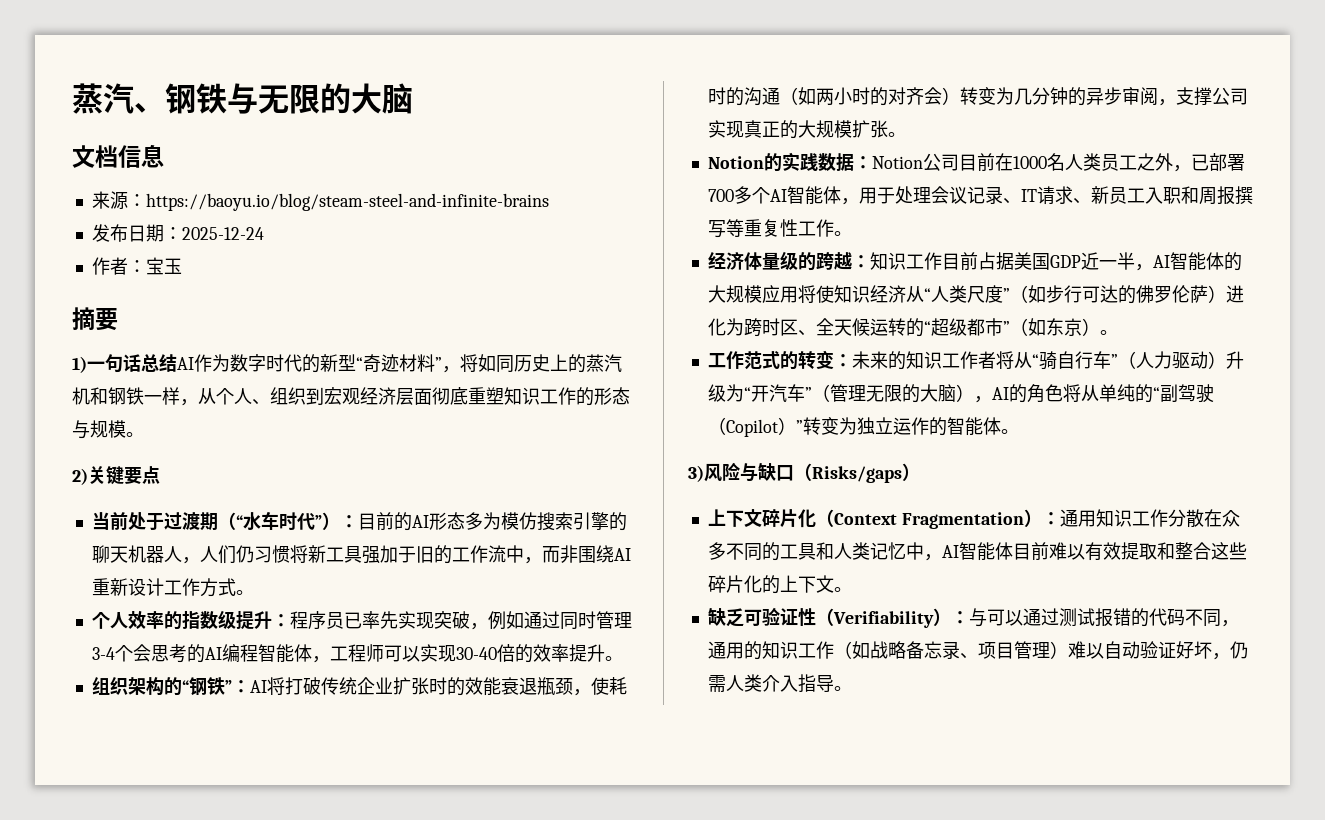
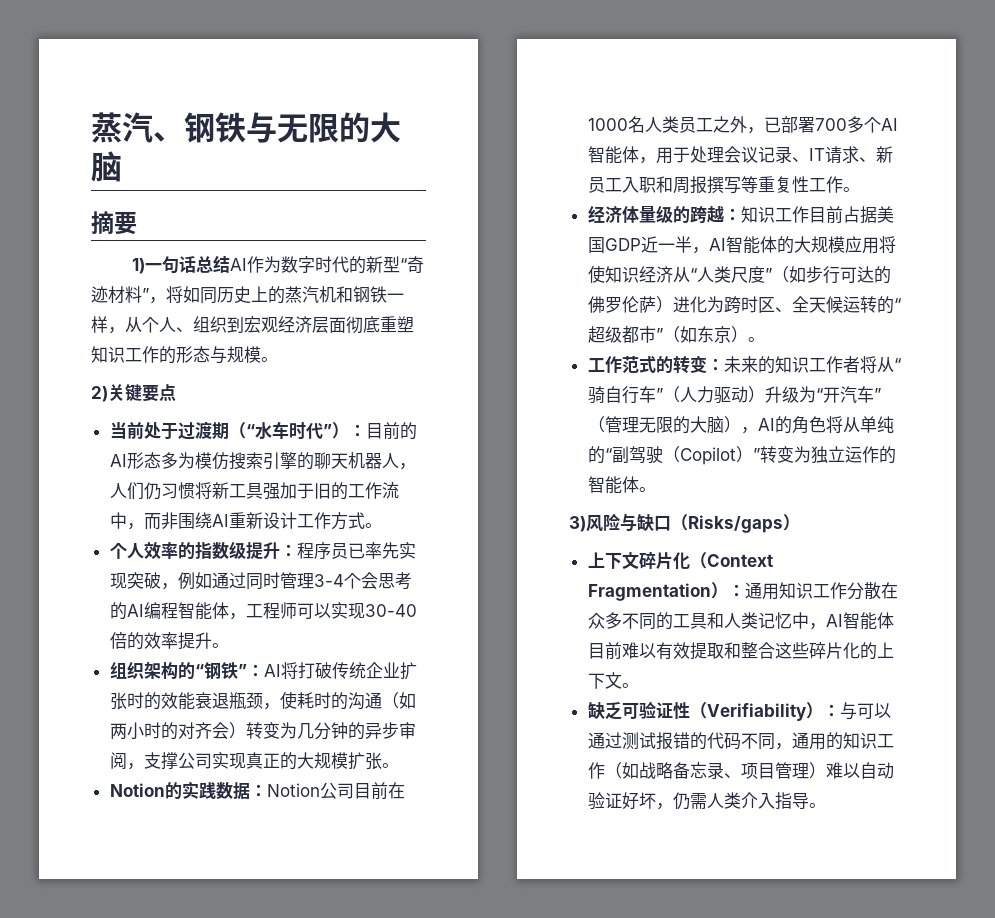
- 文档信息
- 来源：https://baoyu.io/blog/steam-steel-and-infinite-brains
- 发布日期：2025-12-24
- 作者：宝玉

